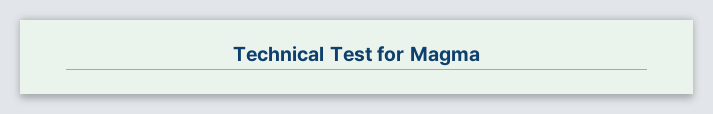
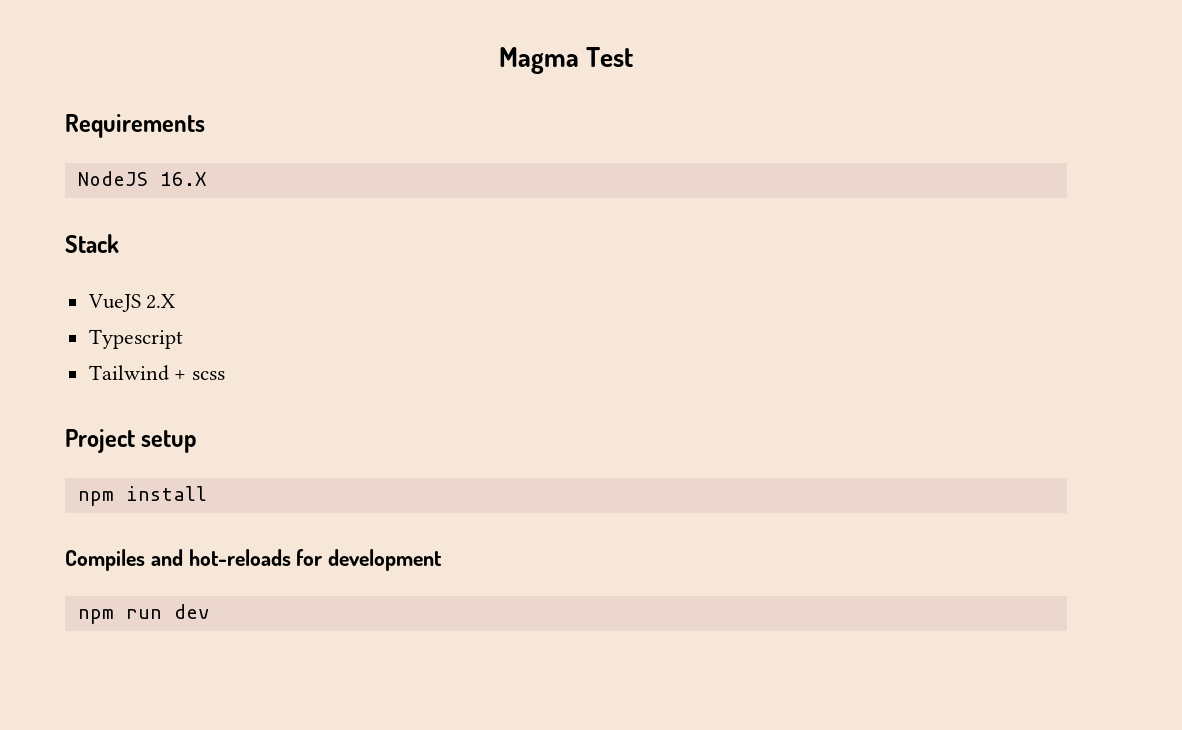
- Technical Test for Magma
+ Magma Test
+ Requirements
+ NodeJS 16.X
+ Stack
+ VueJS 2.X
+ Typescript
+ Tailwind + scss
+ Project setup
+ npm install
+ Compiles and hot-reloads for development
+ npm run dev

